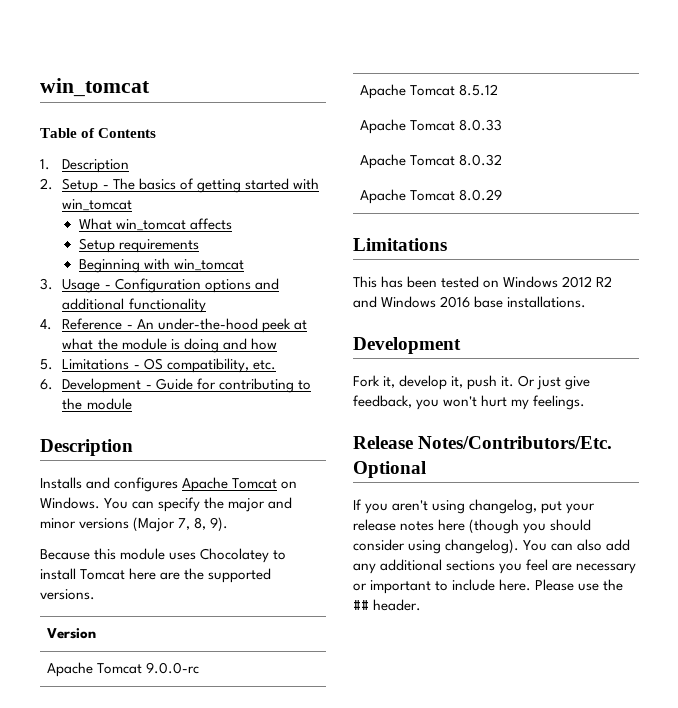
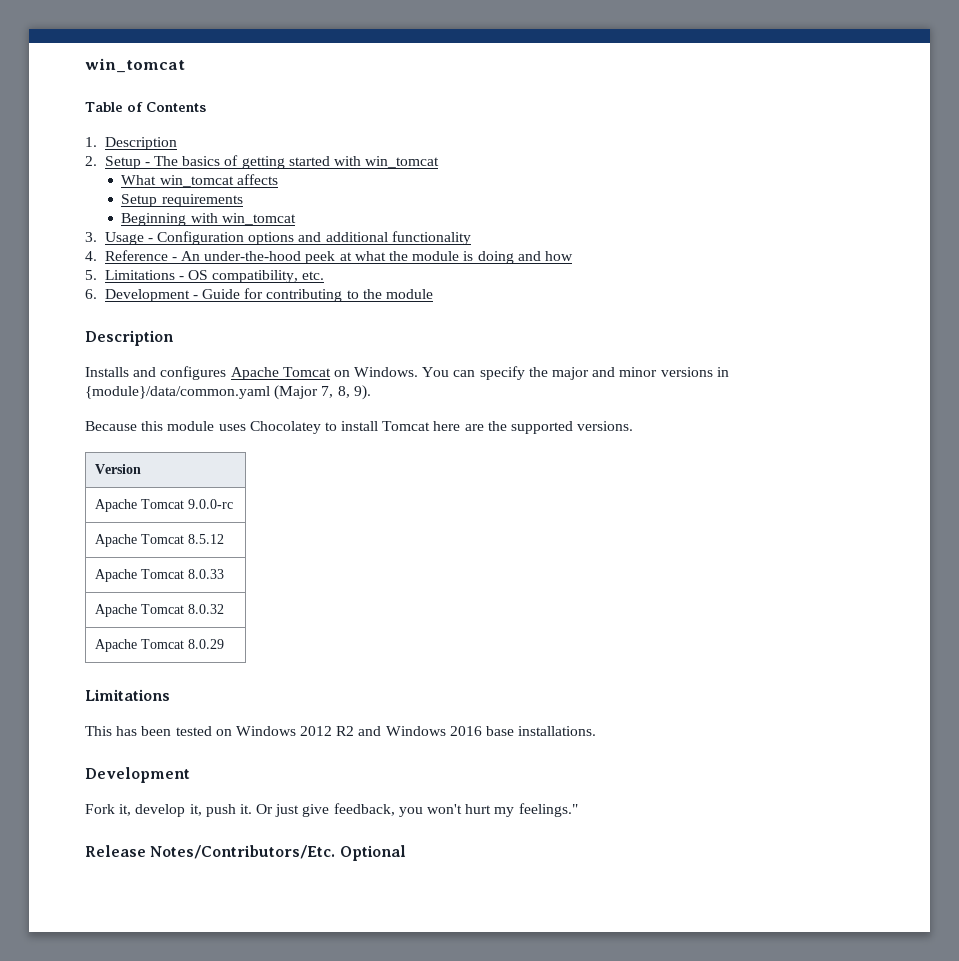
- You can specify the major and minor versions (Major 7, 8, 9).
+ You can specify the major and minor versions in {module}/data/common.yaml (Major 7, 8, 9).
- Or just give feedback, you won't hurt my feelings.
+ Or just give feedback, you won't hurt my feelings."
- If you aren't using changelog, put your release notes here (though you should consider using changelog). You can also add any additional sections you feel are necessary or important to include here. Please use the ## header.

